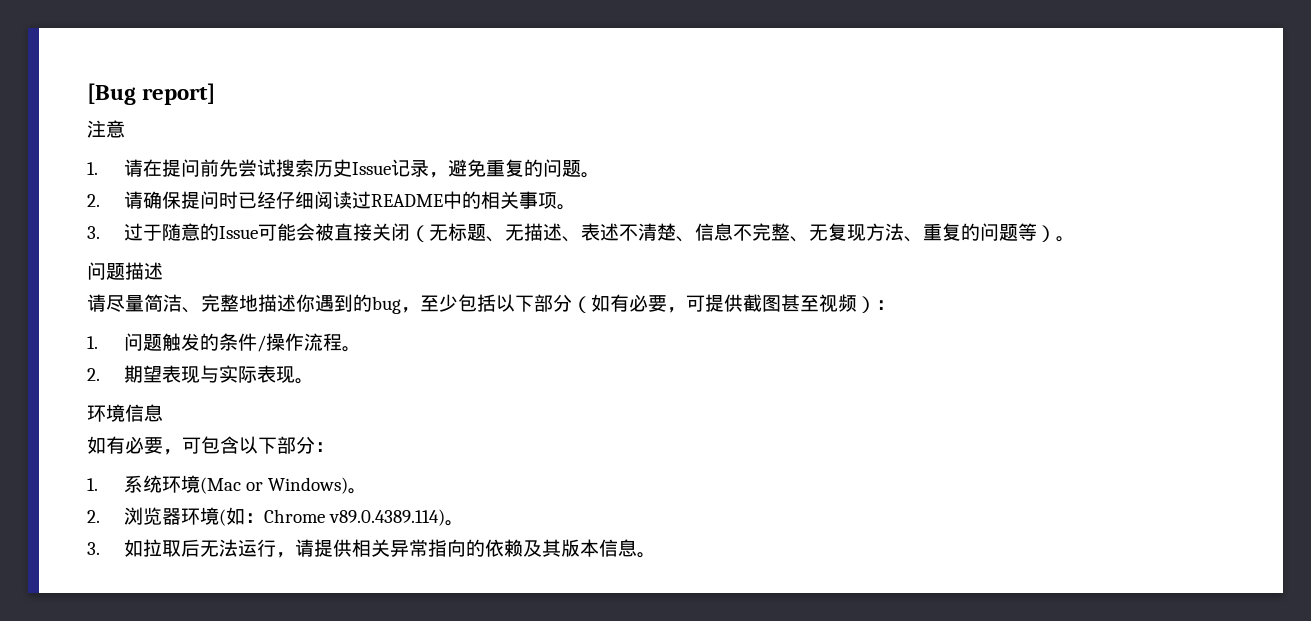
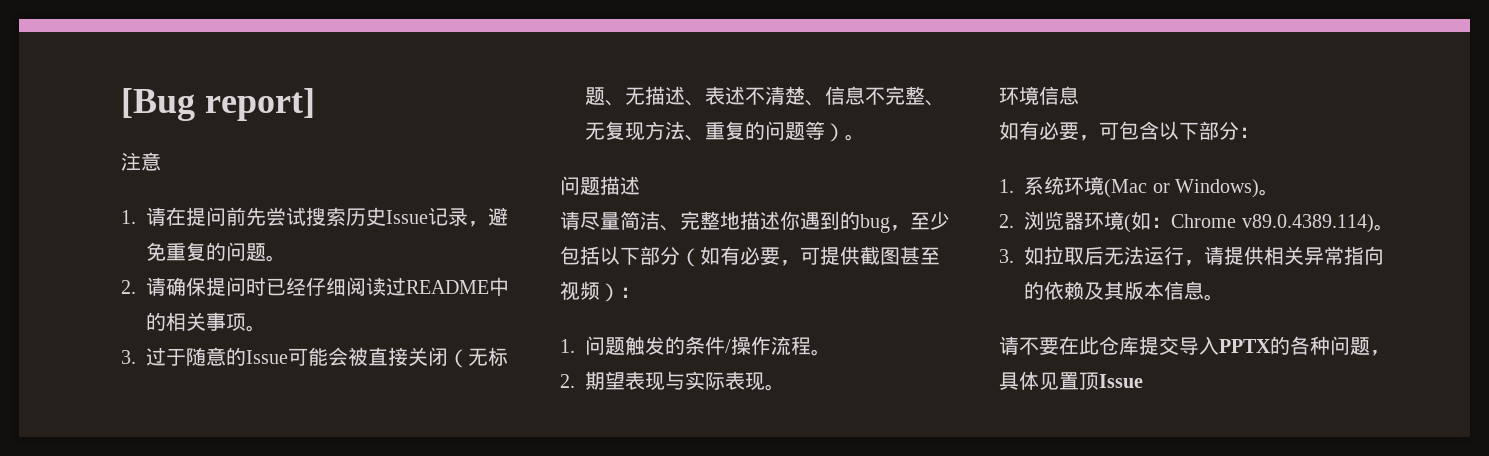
+ 请不要在此仓库提交导入PPTX的各种问题，具体见置顶Issue

